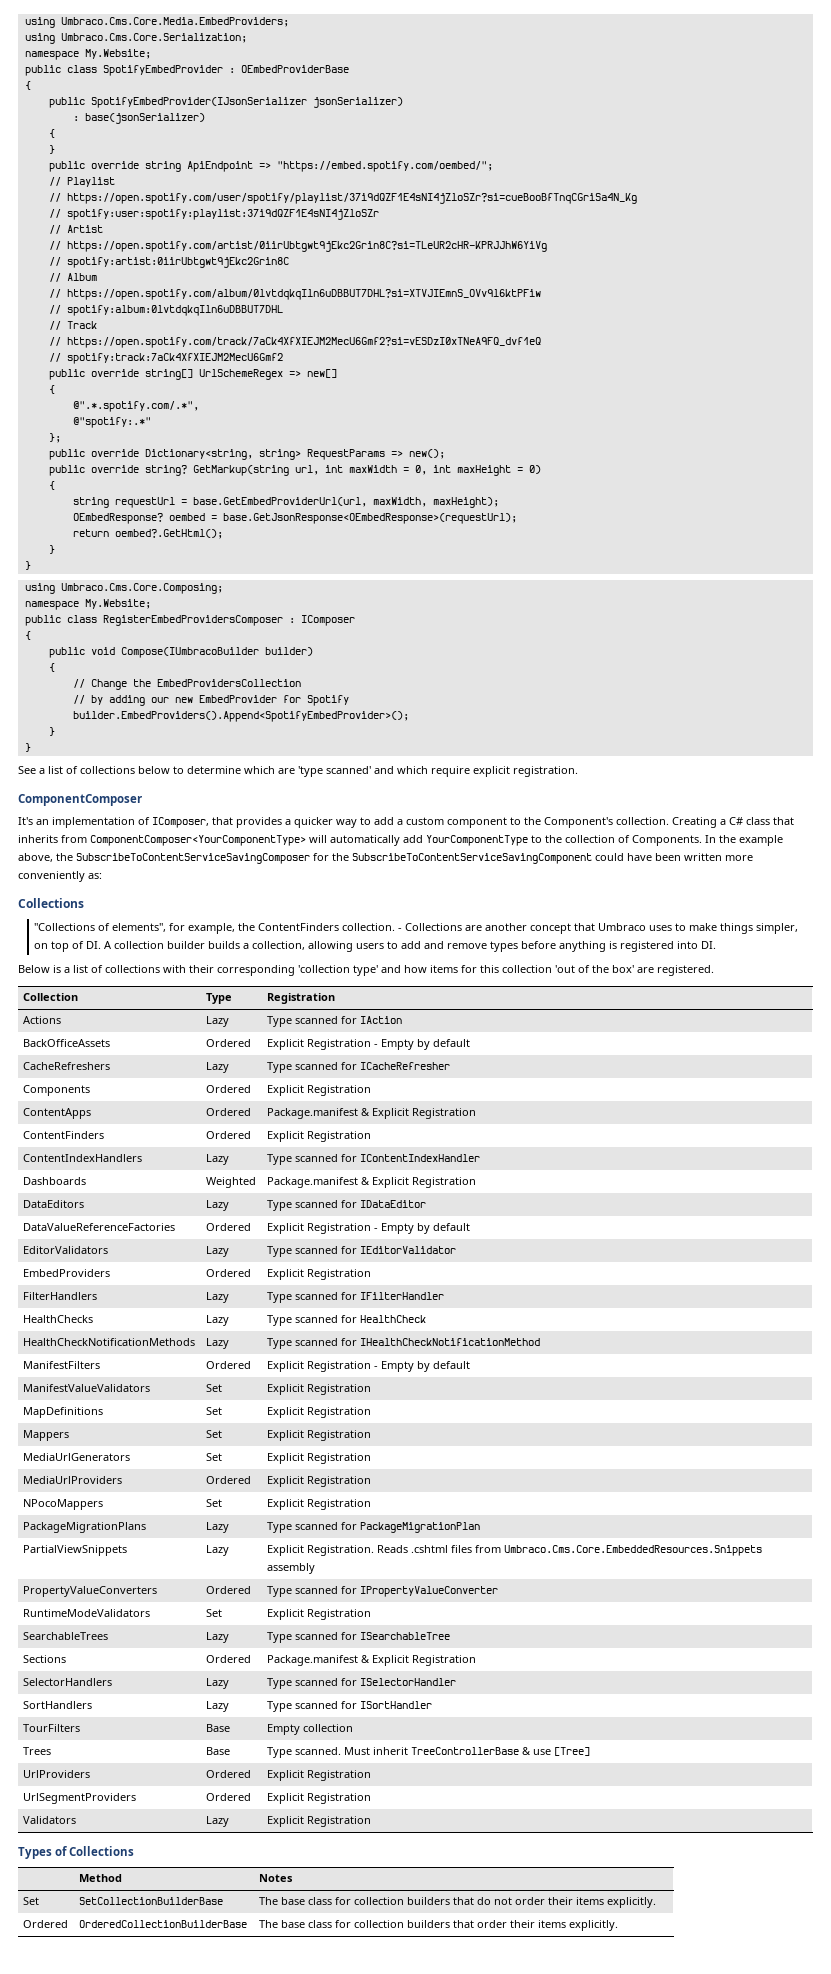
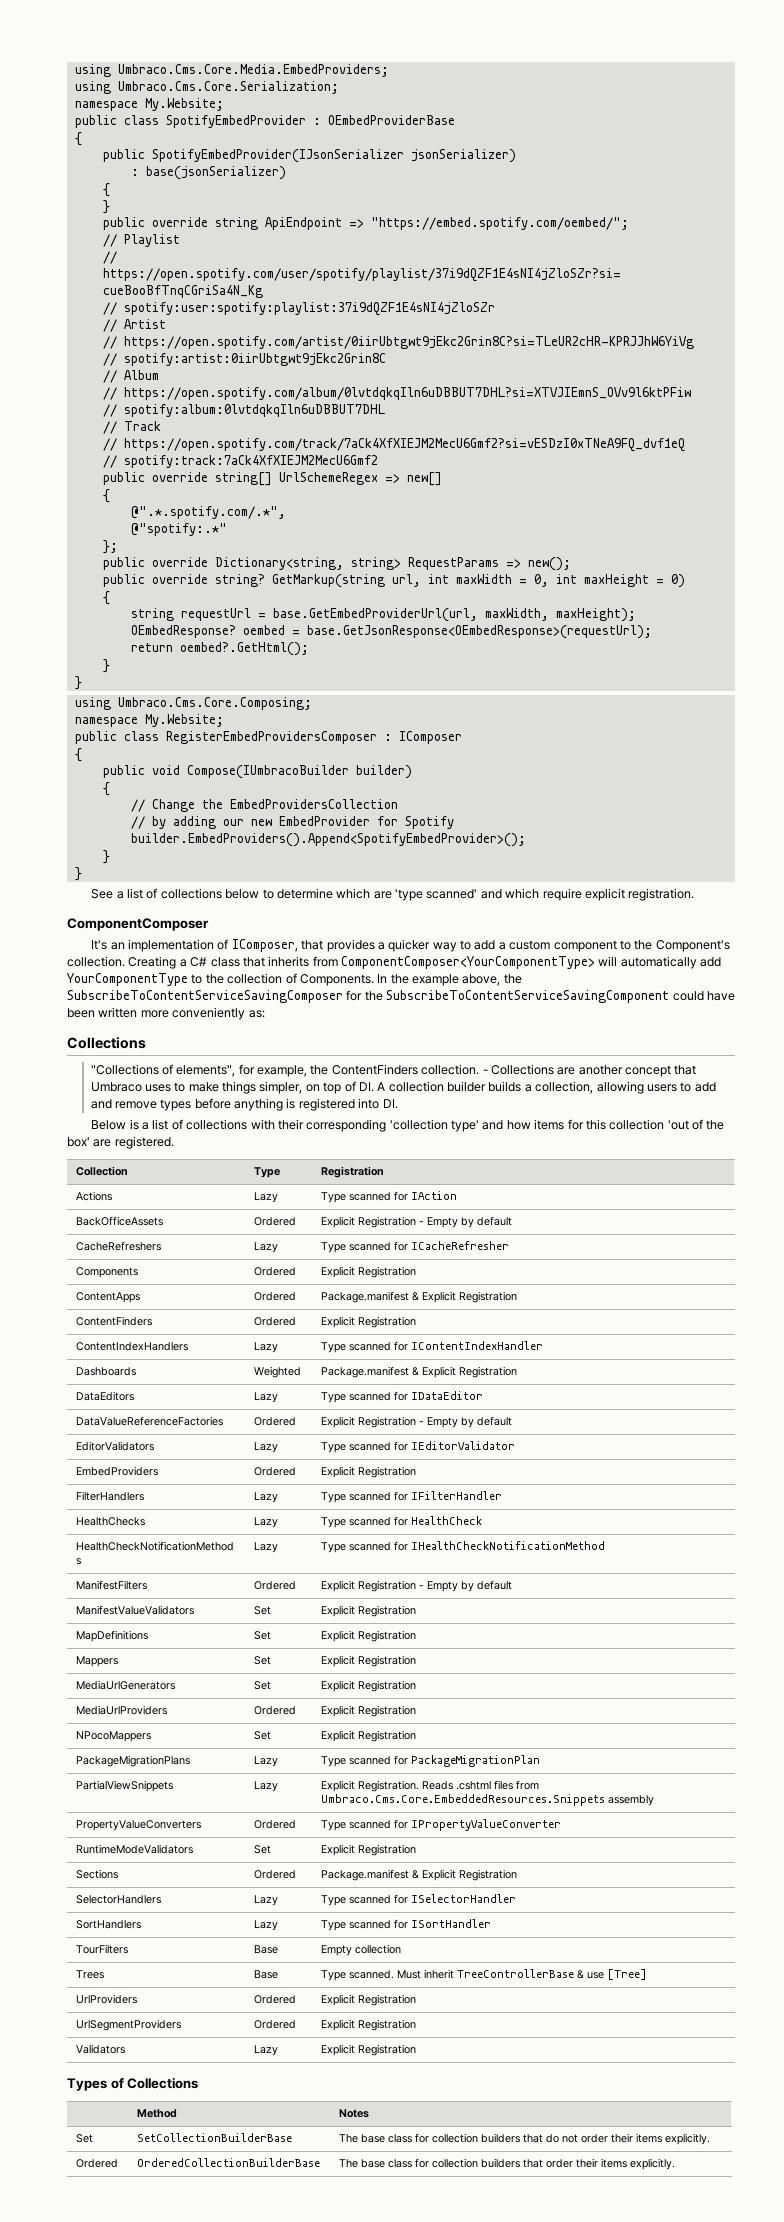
- SearchableTrees | Lazy | Type scanned for ISearchableTree

